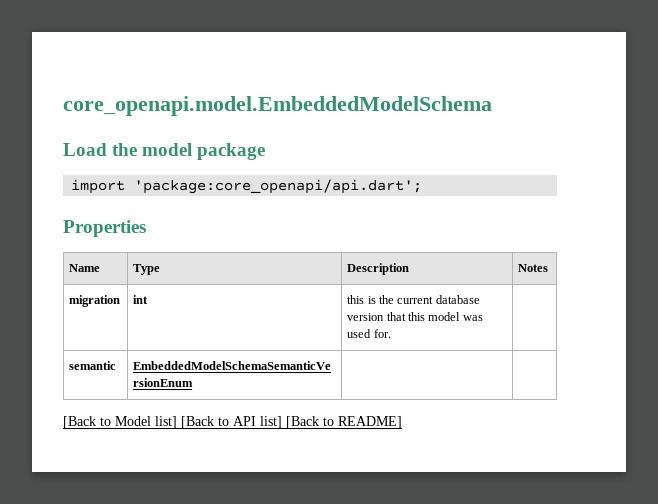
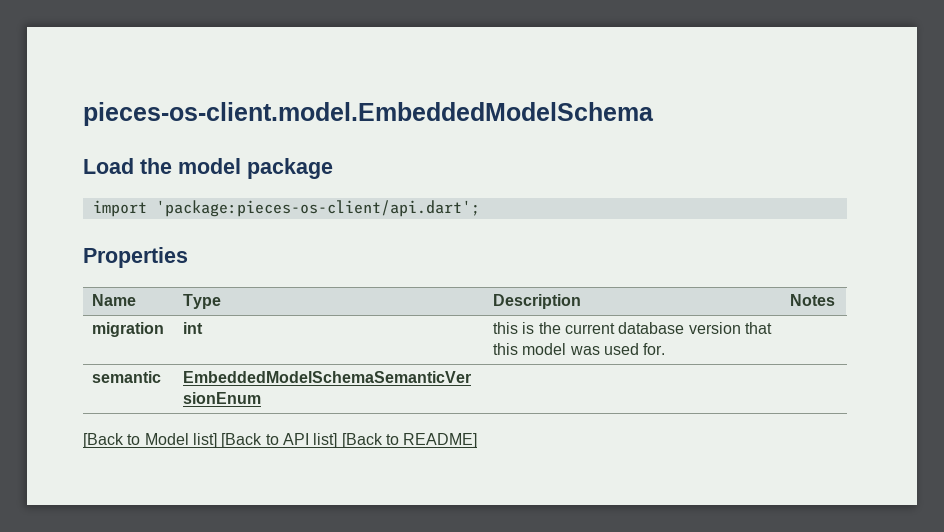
- core_openapi.model.EmbeddedModelSchema
+ pieces-os-client.model.EmbeddedModelSchema
- import 'package:core_openapi/api.dart';
+ import 'package:pieces-os-client/api.dart';

